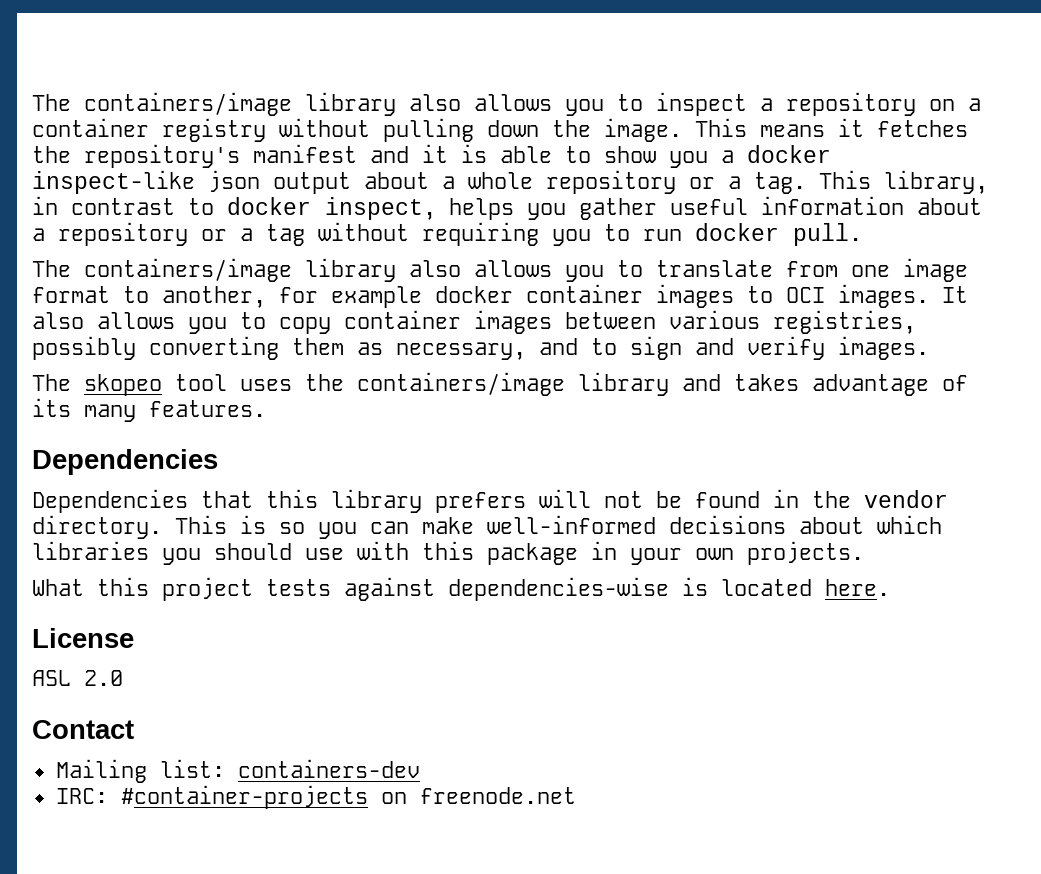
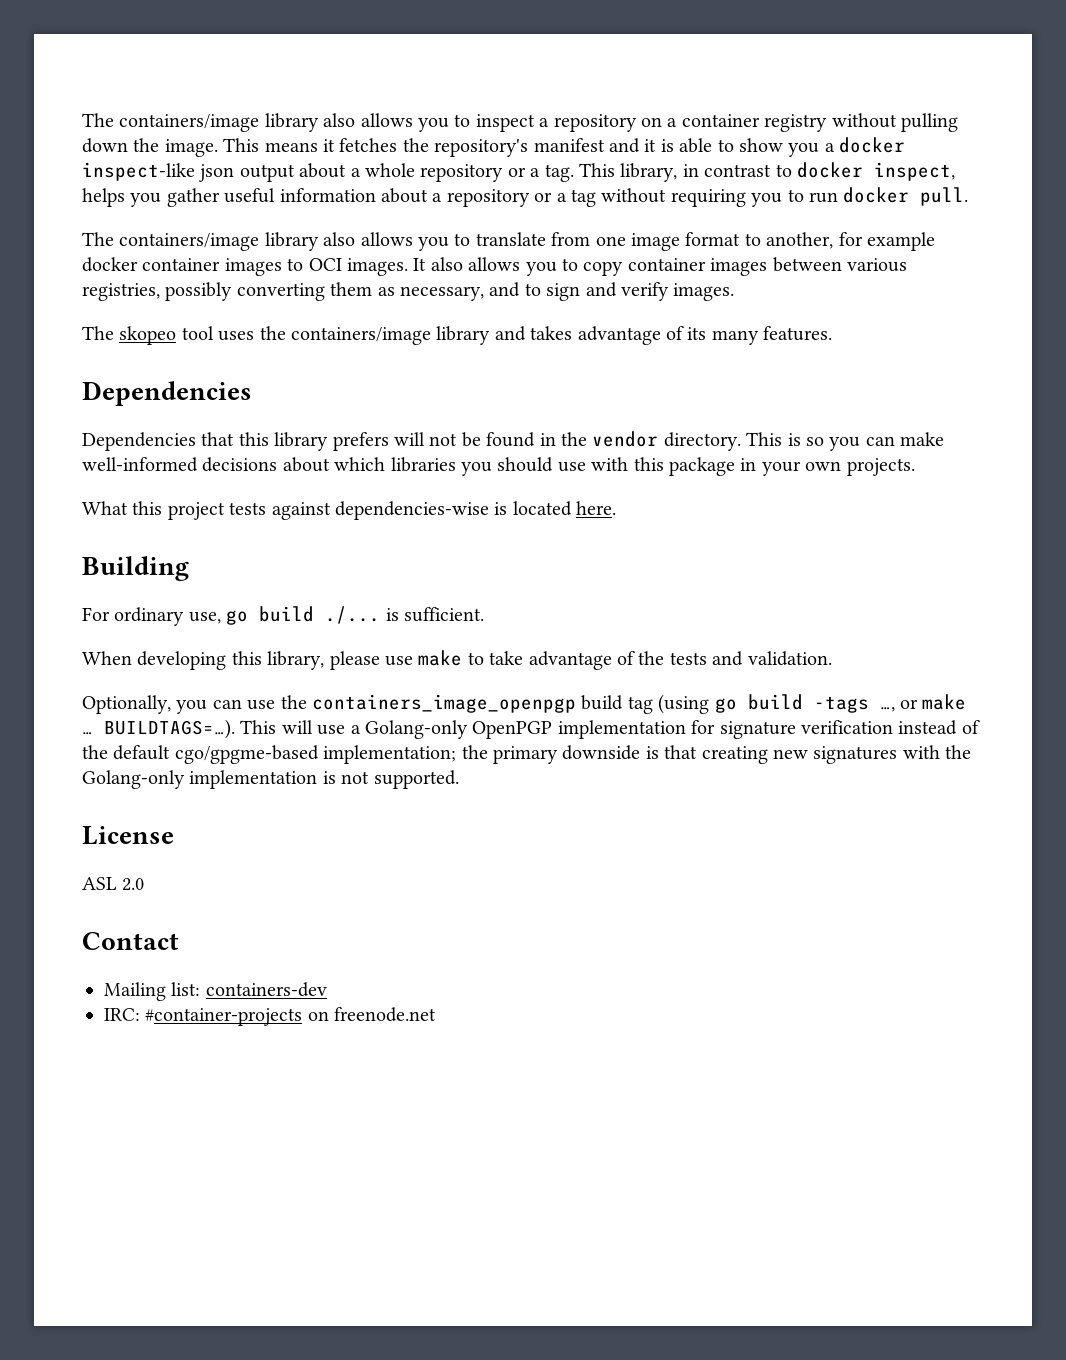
+ Building
+ For ordinary use, go build ./... is sufficient.
+ When developing this library, please use make to take advantage of the tests and validation.
+ Optionally, you can use the containers_image_openpgp build tag (using go build -tags …, or make … BUILDTAGS=…). This will use a Golang-only OpenPGP implementation for signature verification instead of the default cgo/gpgme-based implementation; the primary downside is that creating new signatures with the Golang-only implementation is not supported.

